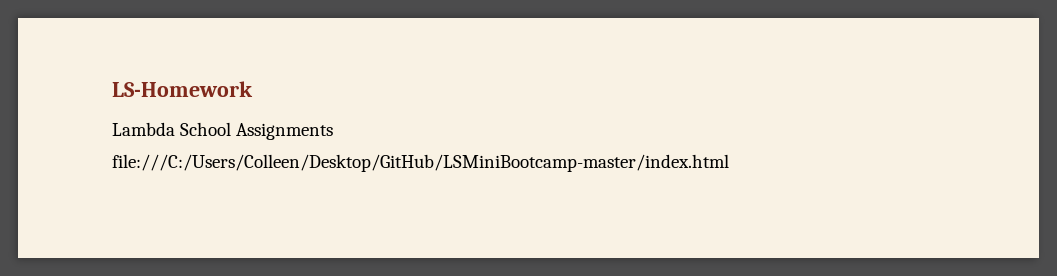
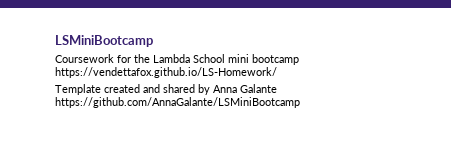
- LS-Homework
- Lambda School Assignments file:///C:/Users/Colleen/Desktop/GitHub/LSMiniBootcamp-master/index.html
+ LSMiniBootcamp
+ Coursework for the Lambda School mini bootcamp https://vendettafox.github.io/LS-Homework/
+ Template created and shared by Anna Galante https://github.com/AnnaGalante/LSMiniBootcamp

